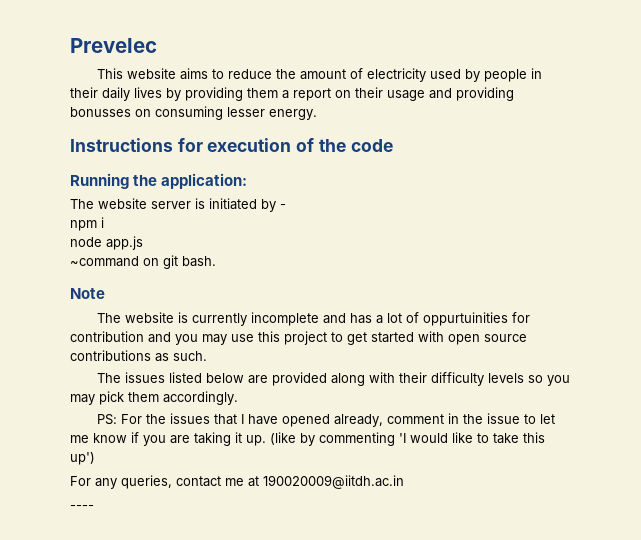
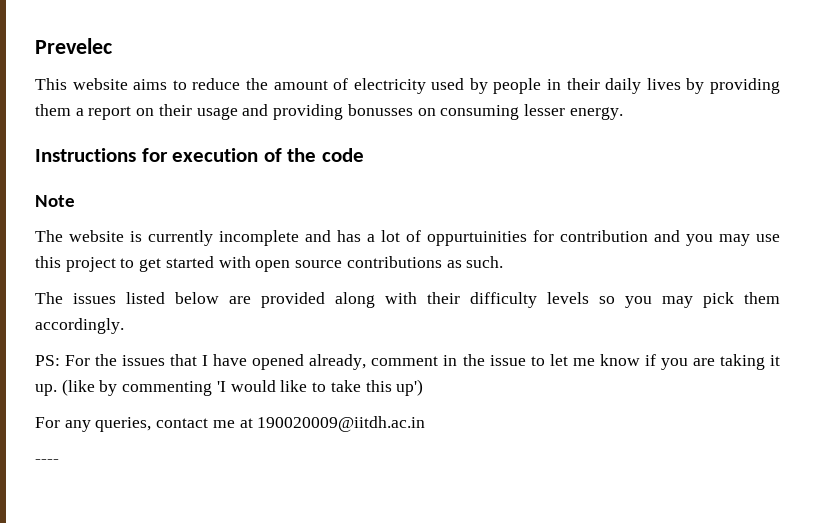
- Running the application:
- The website server is initiated by -
- npm i
- node app.js
- ~command on git bash.

